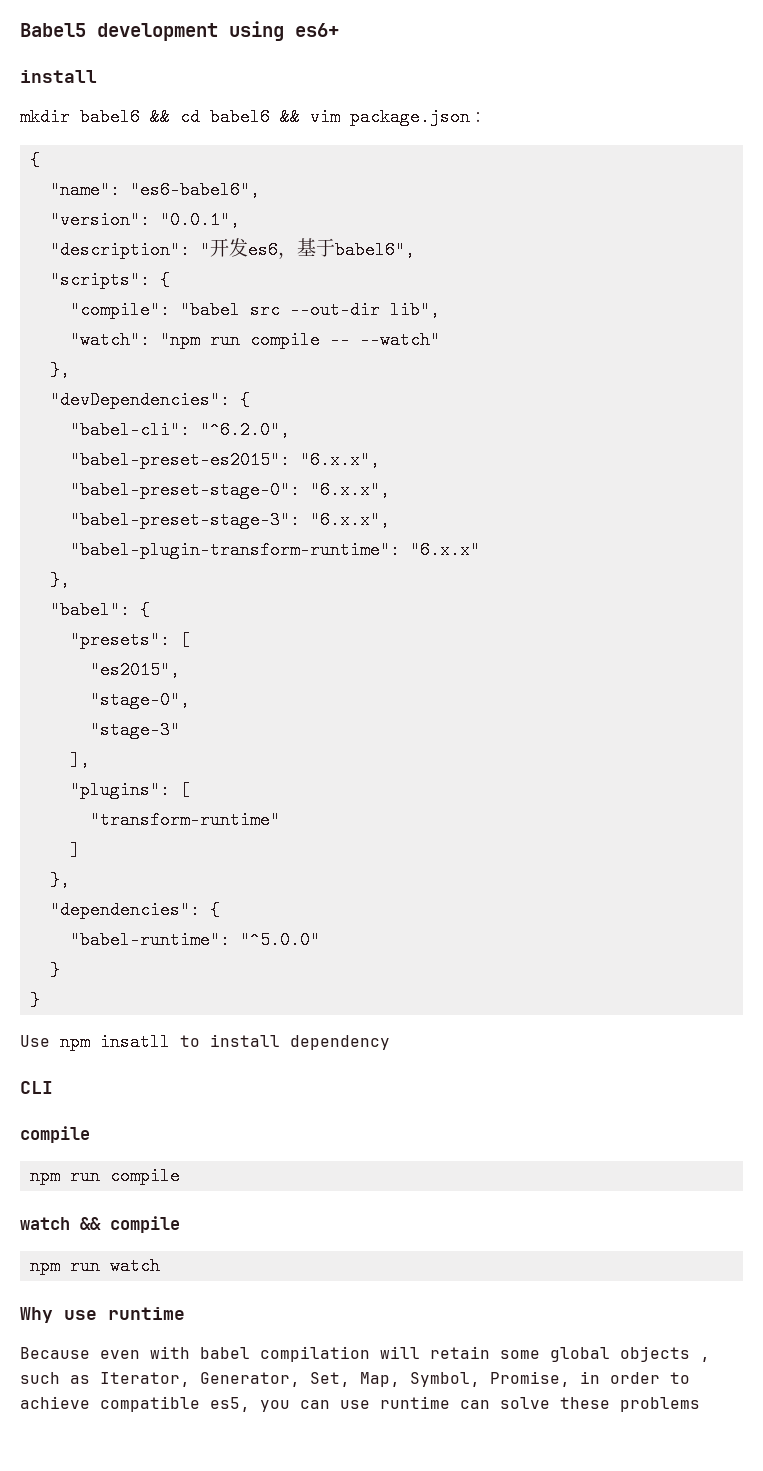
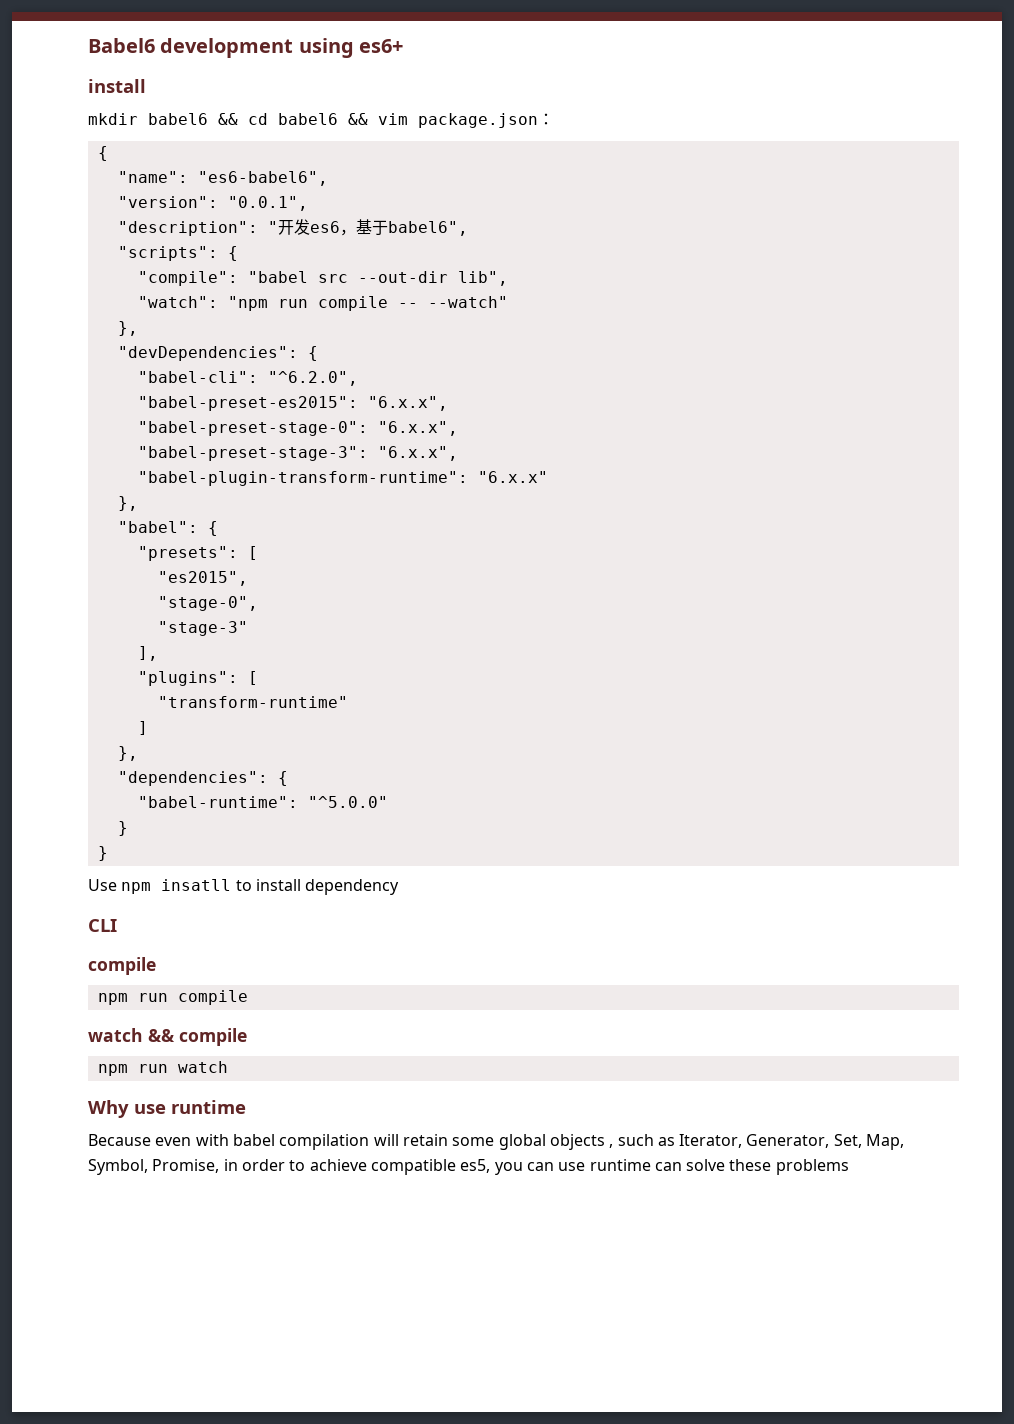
- Babel5 development using es6+
+ Babel6 development using es6+

